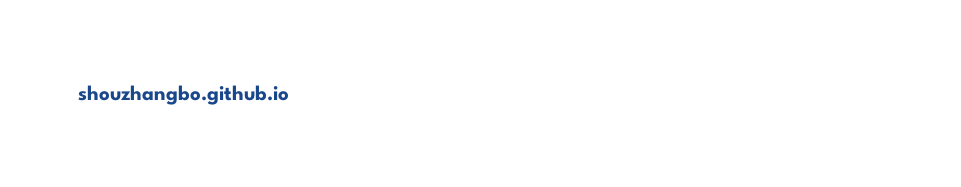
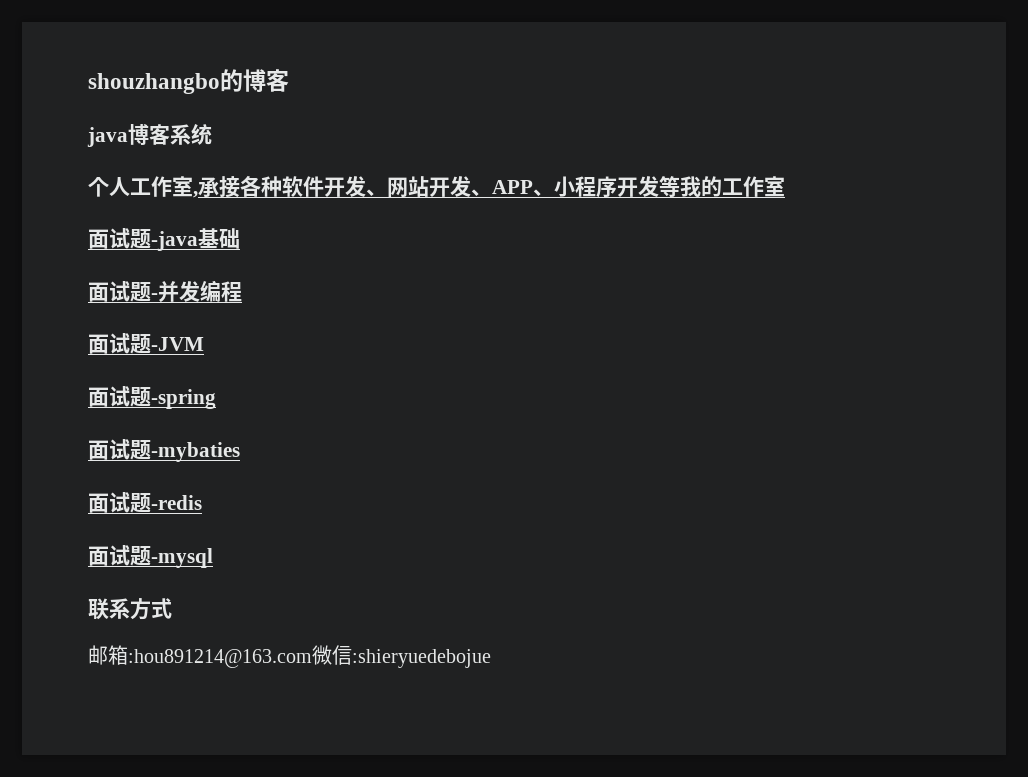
- shouzhangbo.github.io
+ shouzhangbo的博客
+ java博客系统
+ 个人工作室,承接各种软件开发、网站开发、APP、小程序开发等我的工作室
+ 面试题-java基础
+ 面试题-并发编程
+ 面试题-JVM
+ 面试题-spring
+ 面试题-mybaties
+ 面试题-redis
+ 面试题-mysql
+ 联系方式
+ 邮箱:hou891214@163.com微信:shieryuedebojue

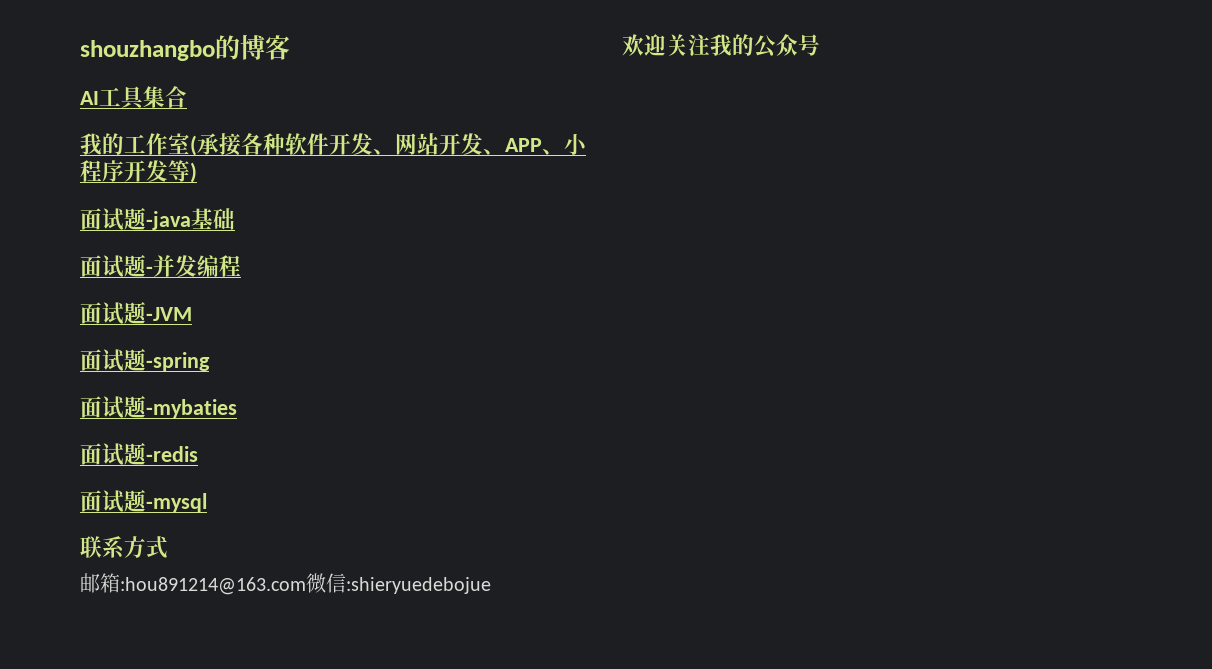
- java博客系统
- 个人工作室,承接各种软件开发、网站开发、APP、小程序开发等我的工作室
+ AI工具集合
+ 我的工作室(承接各种软件开发、网站开发、APP、小程序开发等)
+ 欢迎关注我的公众号

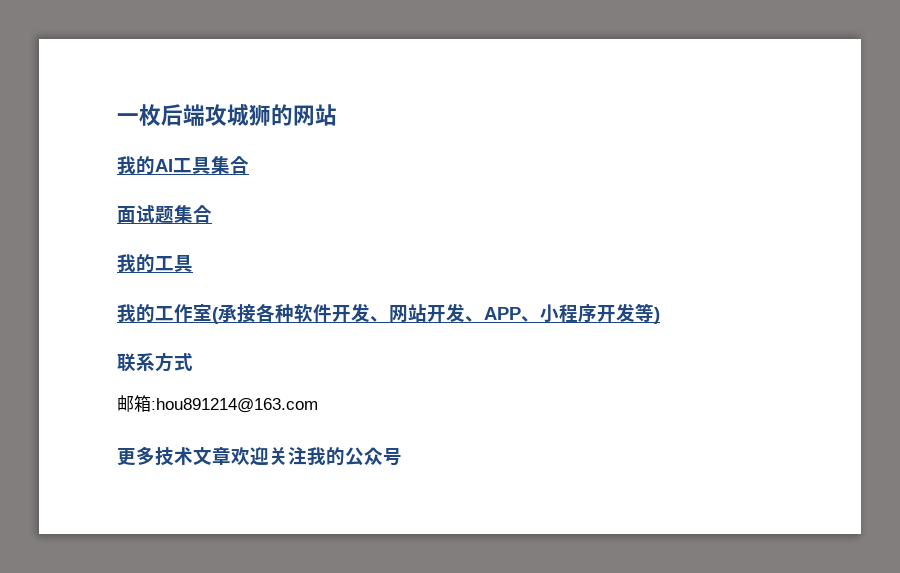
- shouzhangbo的博客
- AI工具集合
+ 一枚后端攻城狮的网站
+ 我的AI工具集合
+ 面试题集合
+ 我的工具
- 面试题-java基础
- 面试题-并发编程
- 面试题-JVM
- 面试题-spring
- 面试题-mybaties
- 面试题-redis
- 面试题-mysql
- 邮箱:hou891214@163.com微信:shieryuedebojue
- 欢迎关注我的公众号
+ 邮箱:hou891214@163.com
+ 更多技术文章欢迎关注我的公众号

